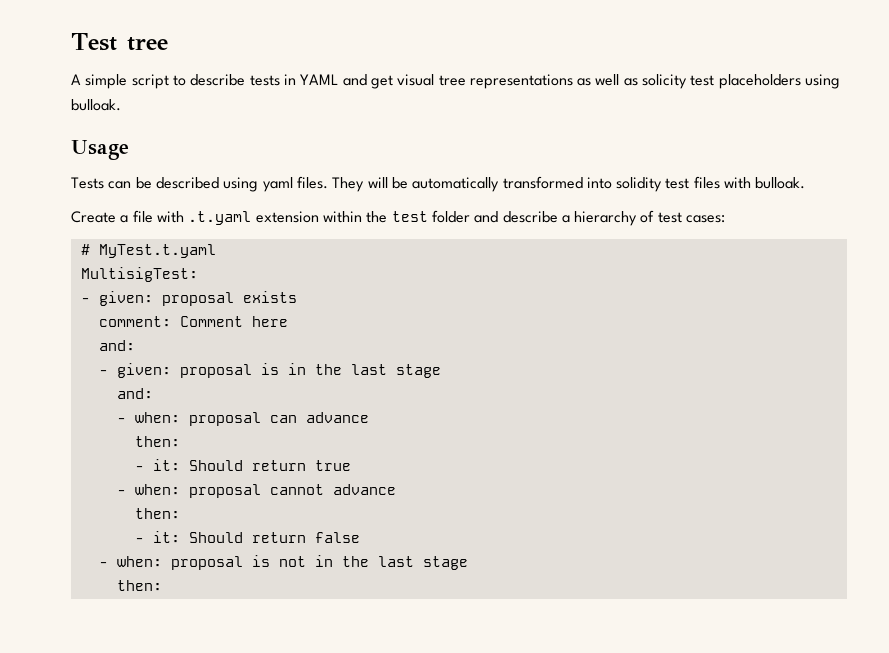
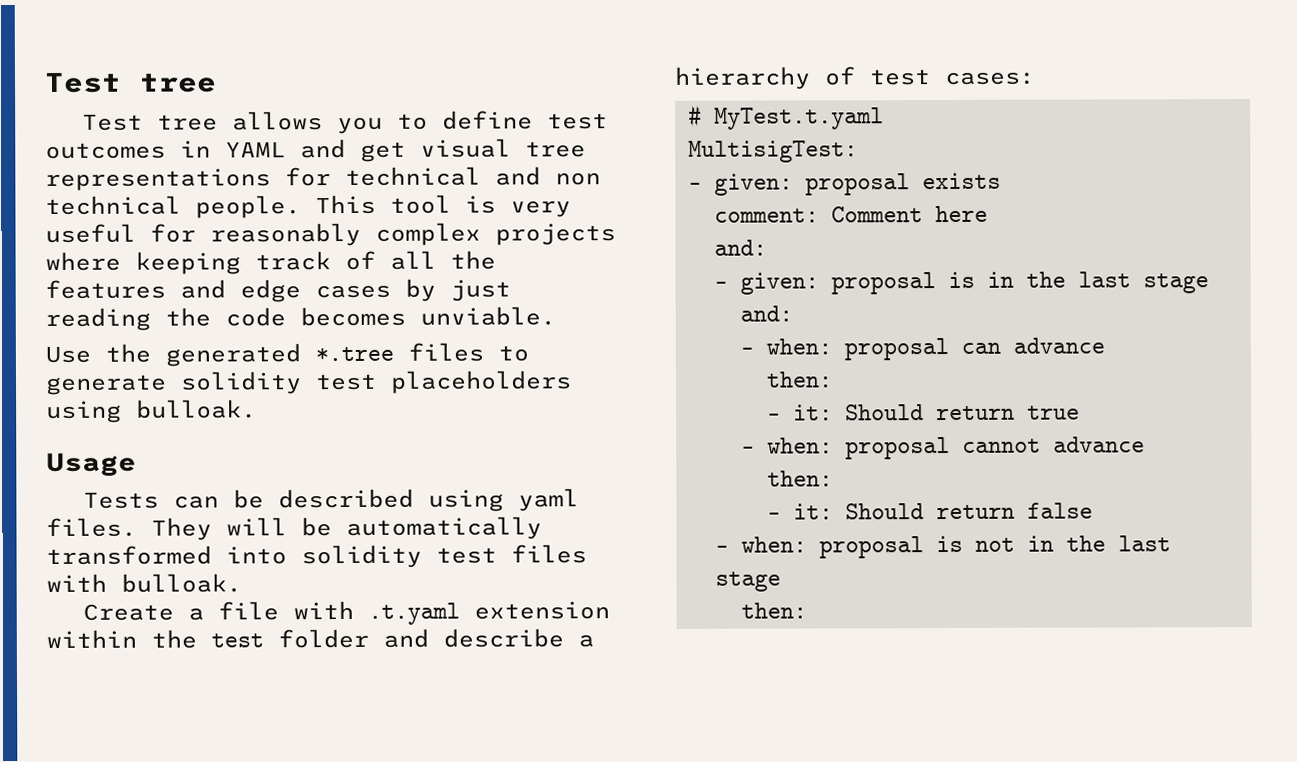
- A simple script to describe tests in YAML and get visual tree representations as well as solicity test placeholders using bulloak.
+ Test tree allows you to define test outcomes in YAML and get visual tree representations for technical and non technical people. This tool is very useful for reasonably complex projects where keeping track of all the features and edge cases by just reading the code becomes unviable.
+ Use the generated *.tree files to generate solidity test placeholders using bulloak.

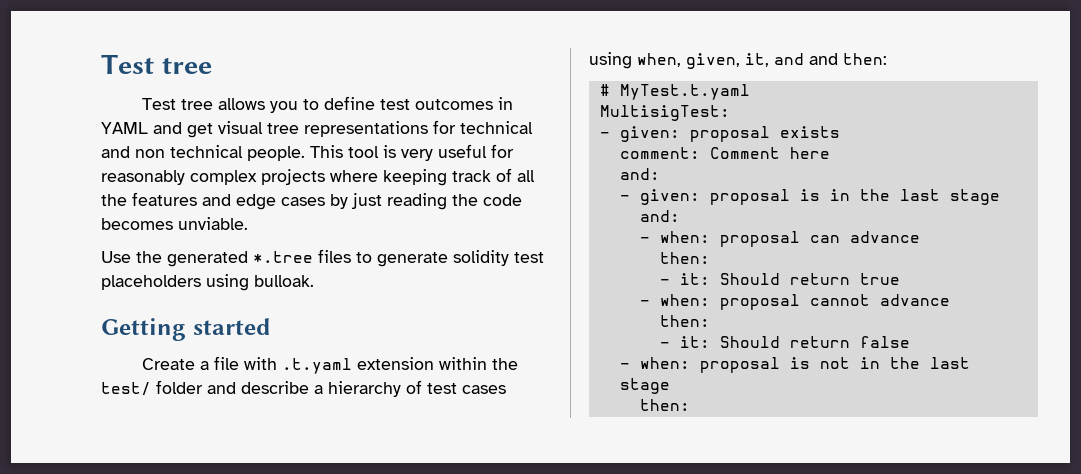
- Usage
- Tests can be described using yaml files. They will be automatically transformed into solidity test files with bulloak.
+ Getting started
- Create a file with .t.yaml extension within the test folder and describe a hierarchy of test cases:
+ Create a file with .t.yaml extension within the test/ folder and describe a hierarchy of test cases using when, given, it, and and then:

